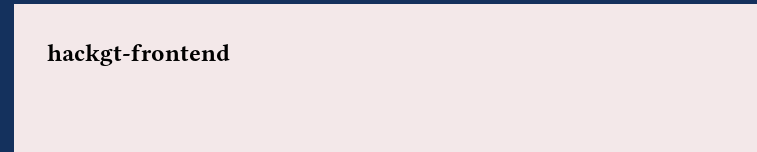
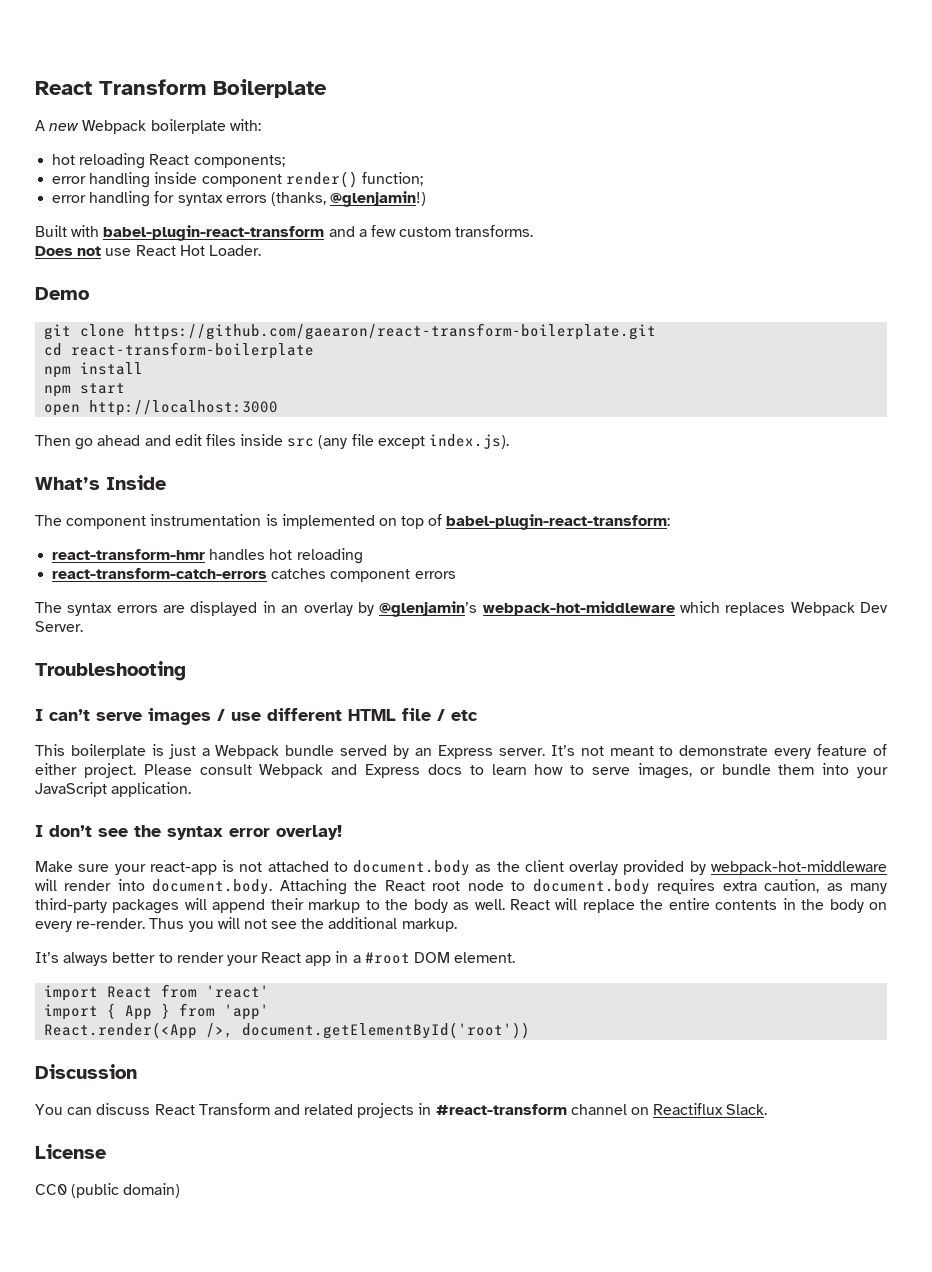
- hackgt-frontend
+ React Transform Boilerplate
+ A new Webpack boilerplate with:
+ hot reloading React components;
+ error handling inside component render() function;
+ error handling for syntax errors (thanks, @glenjamin!)
+ Built with babel-plugin-react-transform and a few custom transforms.
+ Does not use React Hot Loader.
+ Demo
+ git clone https://github.com/gaearon/react-transform-boilerplate.git
+ cd react-transform-boilerplate
+ npm install
+ npm start
+ open http://localhost:3000
+ Then go ahead and edit files inside src (any file except index.js).
+ What’s Inside
+ The component instrumentation is implemented on top of babel-plugin-react-transform:
+ react-transform-hmr handles hot reloading
+ react-transform-catch-errors catches component errors
+ The syntax errors are displayed in an overlay by @glenjamin’s webpack-hot-middleware which replaces Webpack Dev Server.
+ Troubleshooting
+ I can’t serve images / use different HTML file / etc
+ This boilerplate is just a Webpack bundle served by an Express server. It’s not meant to demonstrate every feature of either project. Please consult Webpack and Express docs to learn how to serve images, or bundle them into your JavaScript application.
+ I don’t see the syntax error overlay!
+ Make sure your react-app is not attached to document.body as the client overlay provided by webpack-hot-middleware will render into document.body. Attaching the React root node to document.body requires extra caution, as many third-party packages will append their markup to the body as well. React will replace the entire contents in the body on every re-render. Thus you will not see the additional markup.
+ It’s always better to render your React app in a #root DOM element.
+ import React from 'react'
+ import { App } from 'app'
+ React.render(<App />, document.getElementById('root'))
+ Discussion
+ You can discuss React Transform and related projects in #react-transform channel on Reactiflux Slack.
+ License
+ CC0 (public domain)

